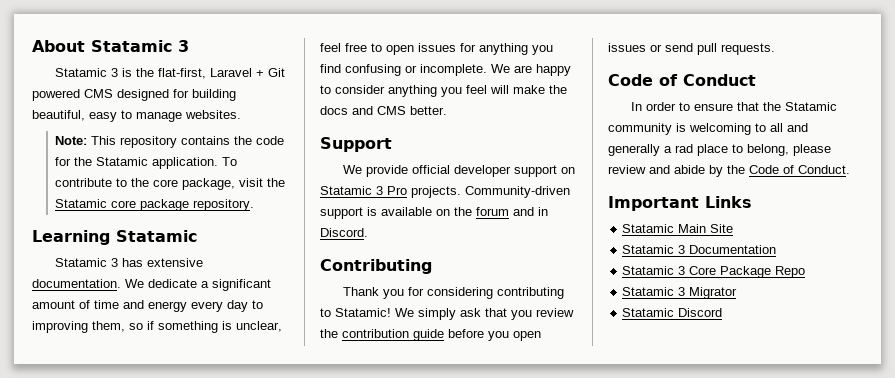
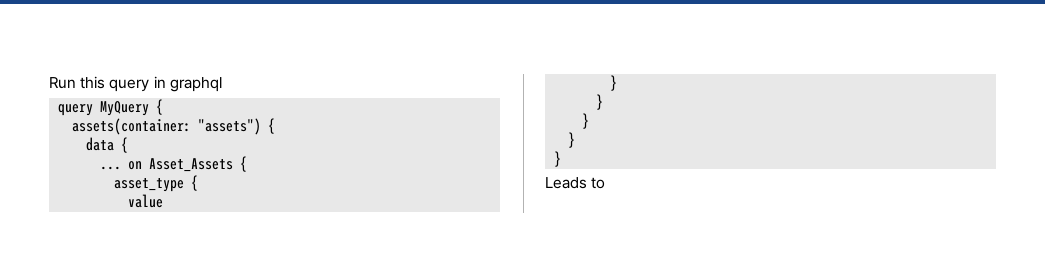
- About Statamic 3
- Statamic 3 is the flat-first, Laravel + Git powered CMS designed for building beautiful, easy to manage websites.
- Note: This repository contains the code for the Statamic application. To contribute to the core package, visit the Statamic core package repository.
- Learning Statamic
- Statamic 3 has extensive documentation. We dedicate a significant amount of time and energy every day to improving them, so if something is unclear, feel free to open issues for anything you find confusing or incomplete. We are happy to consider anything you feel will make the docs and CMS better.
- Support
- We provide official developer support on Statamic 3 Pro projects. Community-driven support is available on the forum and in Discord.
- Contributing
- Thank you for considering contributing to Statamic! We simply ask that you review the contribution guide before you open issues or send pull requests.
- Code of Conduct
- In order to ensure that the Statamic community is welcoming to all and generally a rad place to belong, please review and abide by the Code of Conduct.
- Important Links
- Statamic Main Site
- Statamic 3 Documentation
- Statamic 3 Core Package Repo
- Statamic 3 Migrator
- Statamic Discord
+ Run this query in graphql
+ query MyQuery {
+ assets(container: "assets") {
+ data {
+ ... on Asset_Assets {
+ asset_type {
+ value
+ }
+ }
+ }
+ }
+ }
+ Leads to

